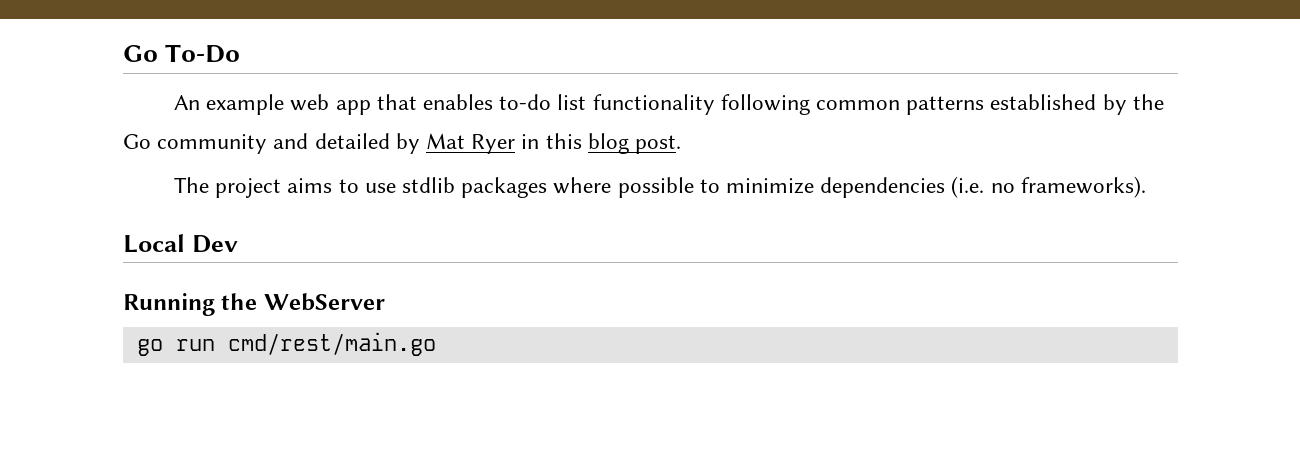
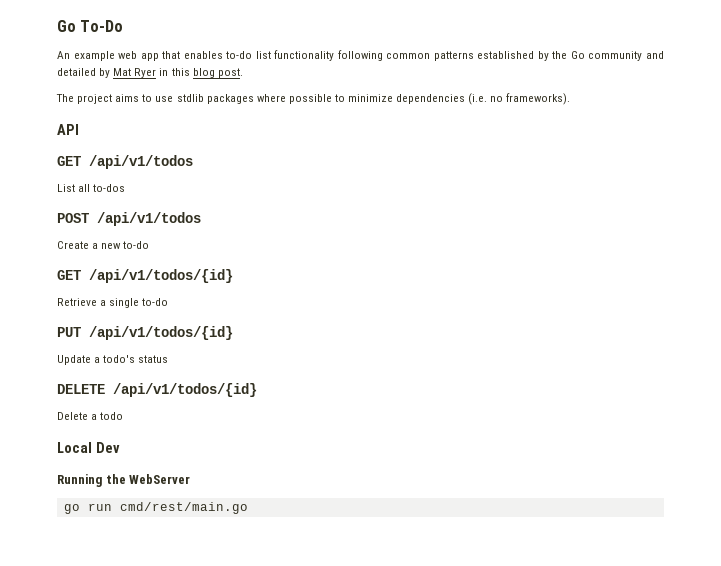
+ API
+ GET /api/v1/todos
+ List all to-dos
+ POST /api/v1/todos
+ Create a new to-do
+ GET /api/v1/todos/{id}
+ Retrieve a single to-do
+ PUT /api/v1/todos/{id}
+ Update a todo's status
+ DELETE /api/v1/todos/{id}
+ Delete a todo

